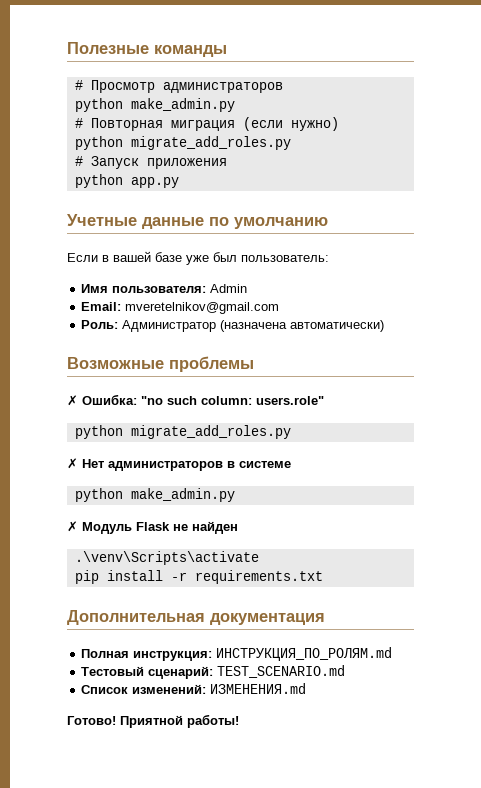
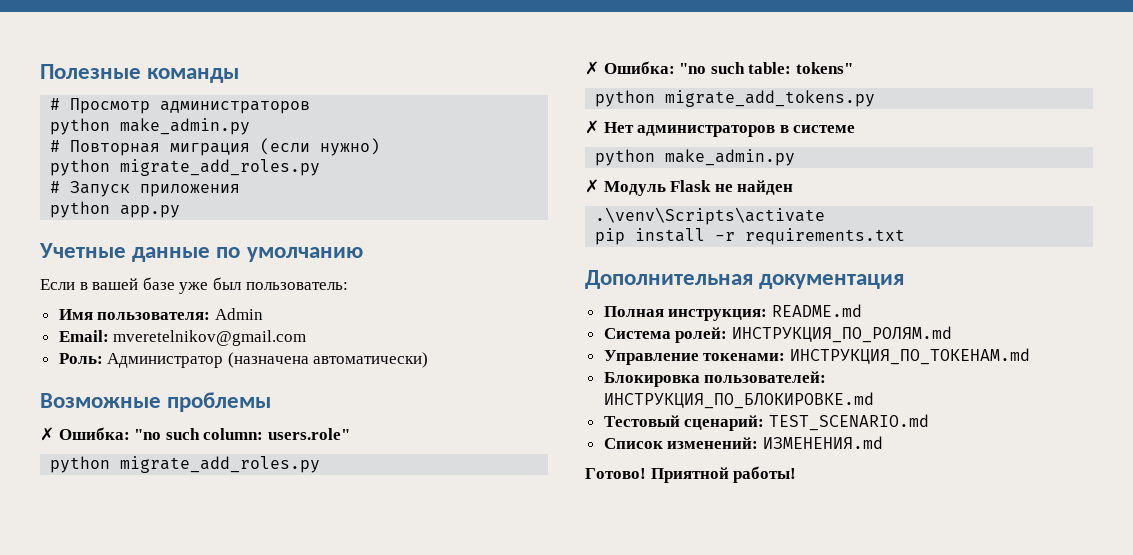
+ ✗ Ошибка: "no such table: tokens"
+ python migrate_add_tokens.py
- Полная инструкция: ИНСТРУКЦИЯ_ПО_РОЛЯМ.md
+ Полная инструкция: README.md
+ Система ролей: ИНСТРУКЦИЯ_ПО_РОЛЯМ.md
+ Управление токенами: ИНСТРУКЦИЯ_ПО_ТОКЕНАМ.md
+ Блокировка пользователей: ИНСТРУКЦИЯ_ПО_БЛОКИРОВКЕ.md

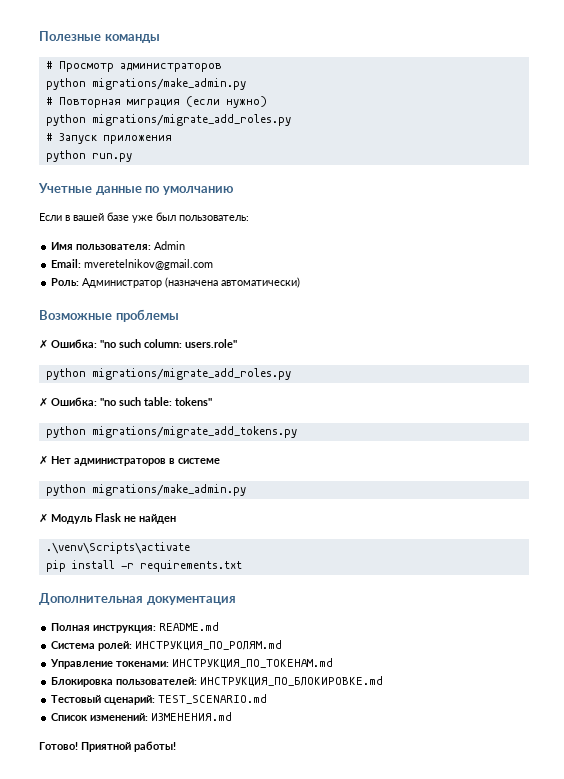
  # Просмотр администраторов
- python make_admin.py
+ python migrations/make_admin.py
  # Повторная миграция (если нужно)
- python migrate_add_roles.py
+ python migrations/migrate_add_roles.py
- python app.py
+ python run.py
  ✗ Ошибка: "no such column: users.role"
- python migrate_add_roles.py
+ python migrations/migrate_add_roles.py
- python migrate_add_tokens.py
+ python migrations/migrate_add_tokens.py
  ✗ Нет администраторов в системе
- python make_admin.py
+ python migrations/make_admin.py

